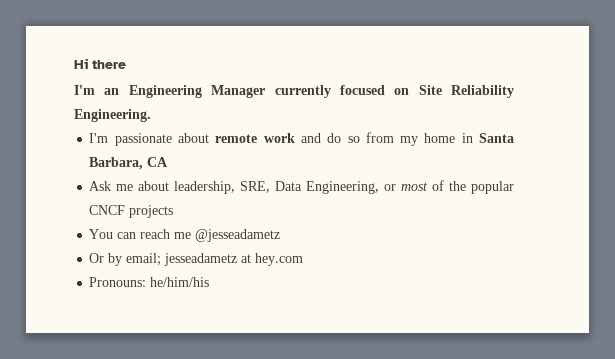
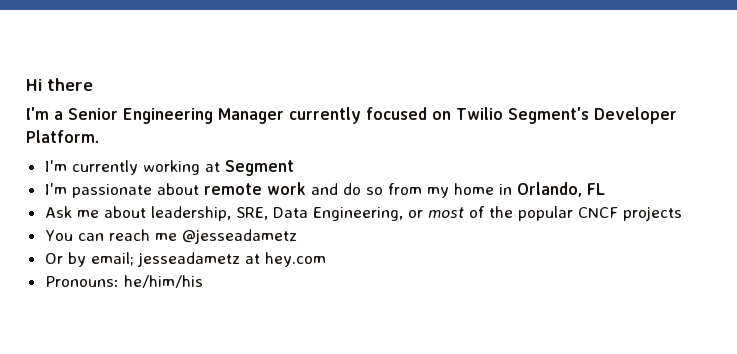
- I'm an Engineering Manager currently focused on Site Reliability Engineering.
+ I'm a Senior Engineering Manager currently focused on Twilio Segment's Developer Platform.
+ I'm currently working at Segment
- I'm passionate about remote work and do so from my home in Santa Barbara, CA
+ I'm passionate about remote work and do so from my home in Orlando, FL

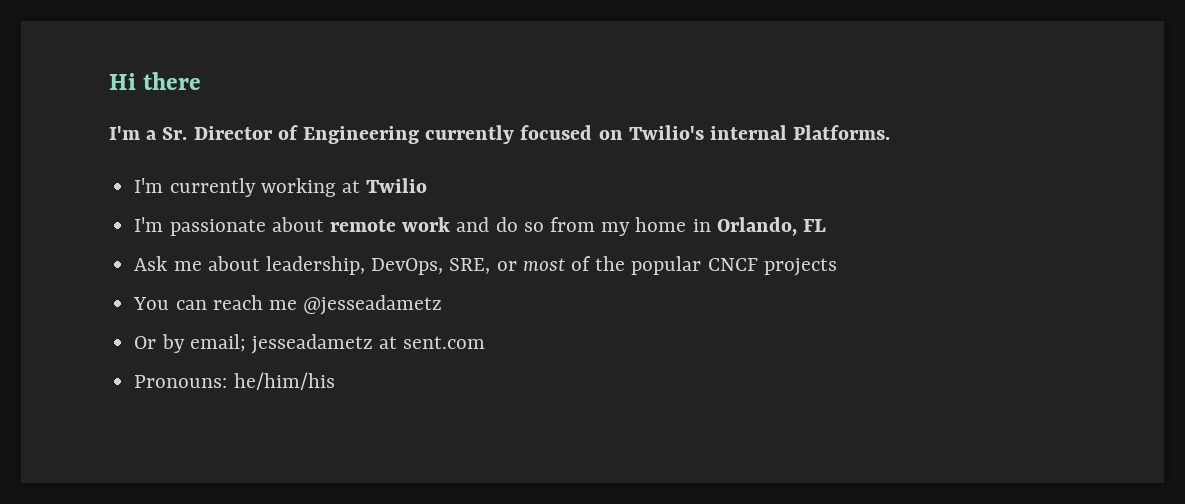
- I'm a Senior Engineering Manager currently focused on Twilio Segment's Developer Platform.
+ I'm a Sr. Director of Engineering currently focused on Twilio's internal Platforms.
- I'm currently working at Segment
+ I'm currently working at Twilio
- Ask me about leadership, SRE, Data Engineering, or most of the popular CNCF projects
+ Ask me about leadership, DevOps, SRE, or most of the popular CNCF projects
- Or by email; jesseadametz at hey.com
+ Or by email; jesseadametz at sent.com

